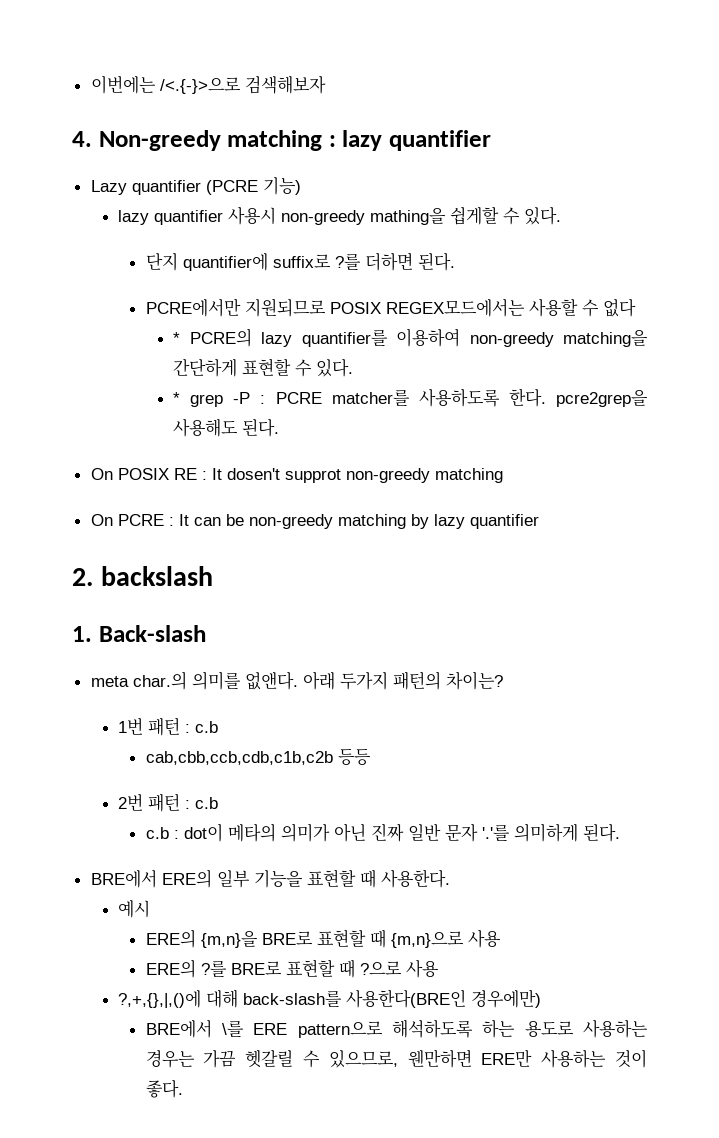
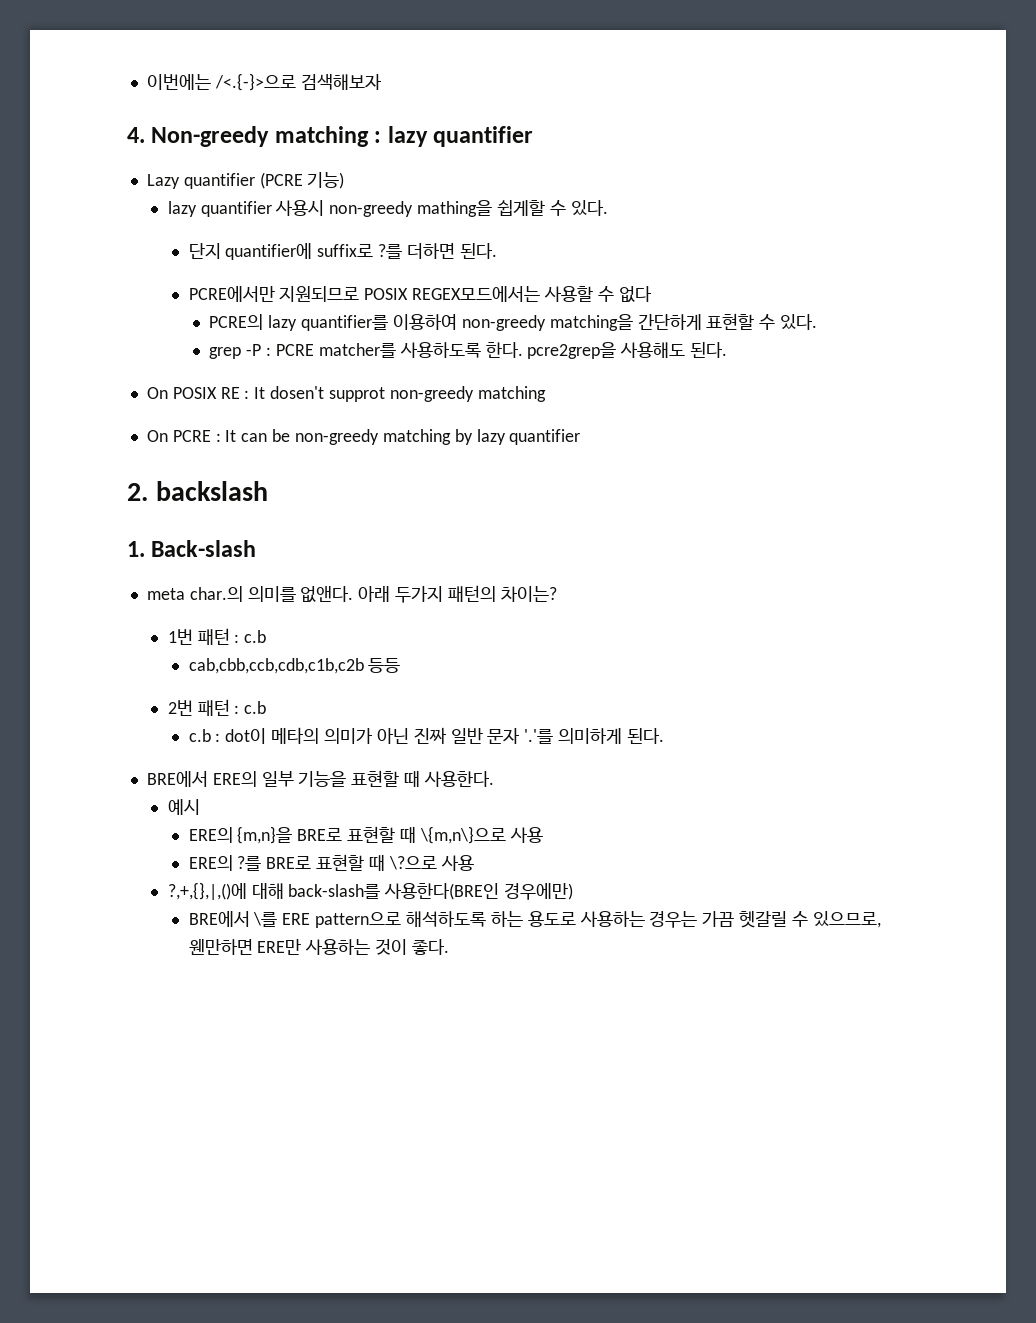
- * PCRE의 lazy quantifier를 이용하여 non-greedy matching을 간단하게 표현할 수 있다.
+ PCRE의 lazy quantifier를 이용하여 non-greedy matching을 간단하게 표현할 수 있다.
- * grep -P : PCRE matcher를 사용하도록 한다. pcre2grep을 사용해도 된다.
+ grep -P : PCRE matcher를 사용하도록 한다. pcre2grep을 사용해도 된다.
- ERE의 {m,n}을 BRE로 표현할 때 {m,n}으로 사용
+ ERE의 {m,n}을 BRE로 표현할 때 \{m,n\}으로 사용
- ERE의 ?를 BRE로 표현할 때 ?으로 사용
+ ERE의 ?를 BRE로 표현할 때 \?으로 사용

